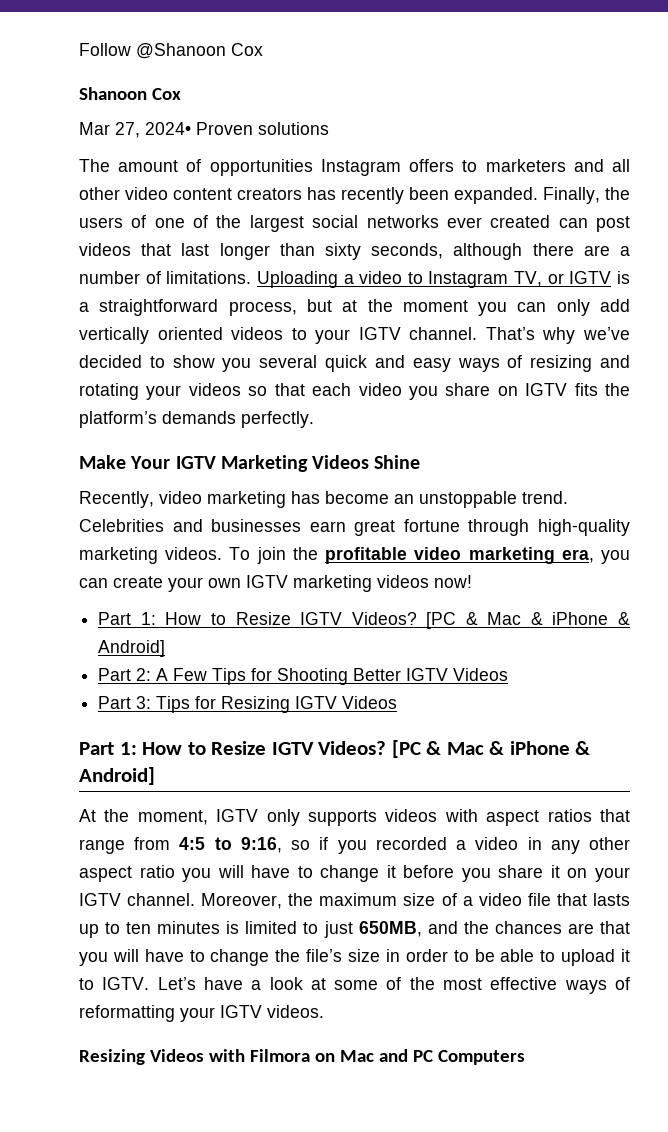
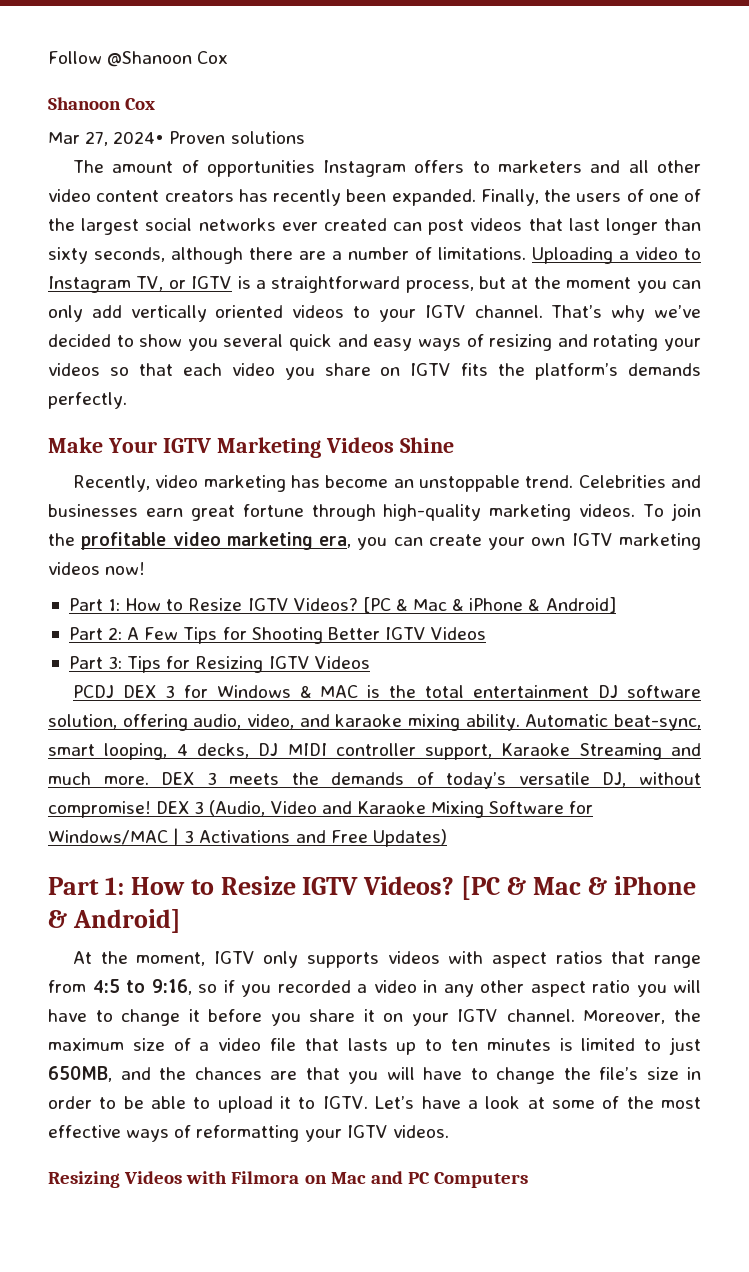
+ PCDJ DEX 3 for Windows & MAC is the total entertainment DJ software solution, offering audio, video, and karaoke mixing ability. Automatic beat-sync, smart looping, 4 decks, DJ MIDI controller support, Karaoke Streaming and much more. DEX 3 meets the demands of today’s versatile DJ, without compromise! DEX 3 (Audio, Video and Karaoke Mixing Software for Windows/MAC | 3 Activations and Free Updates)

